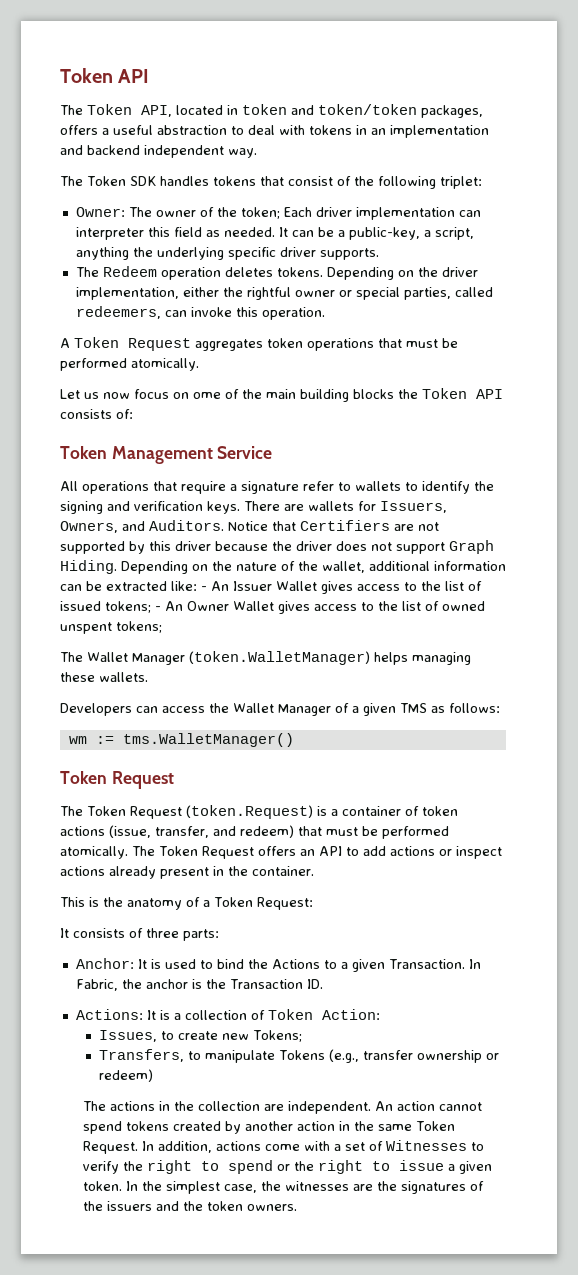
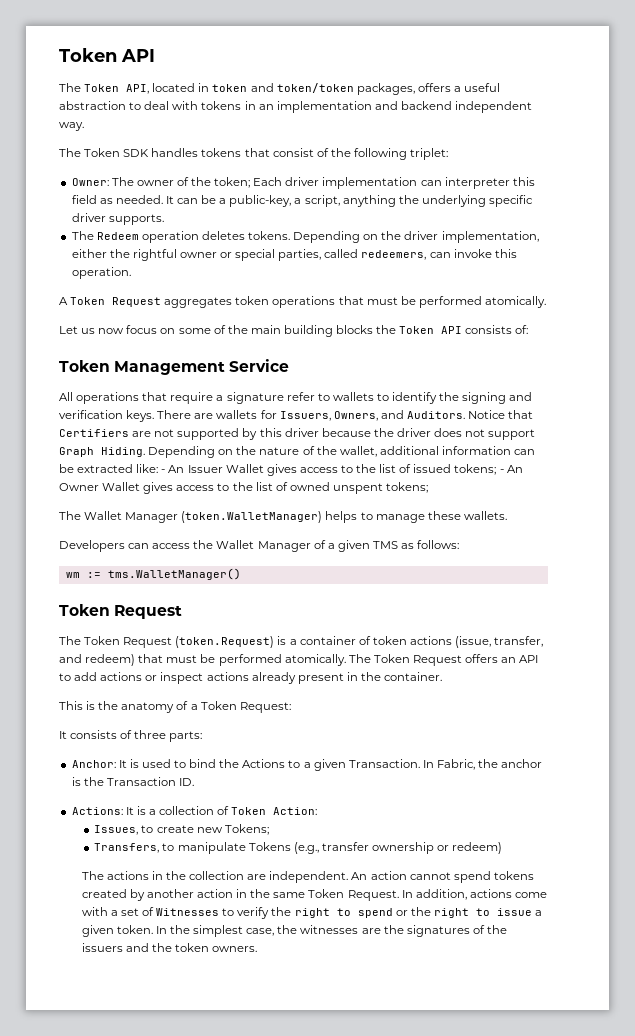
- Let us now focus on ome of the main building blocks the Token API consists of:
+ Let us now focus on some of the main building blocks the Token API consists of:
- The Wallet Manager (token.WalletManager) helps managing these wallets.
+ The Wallet Manager (token.WalletManager) helps to manage these wallets.

